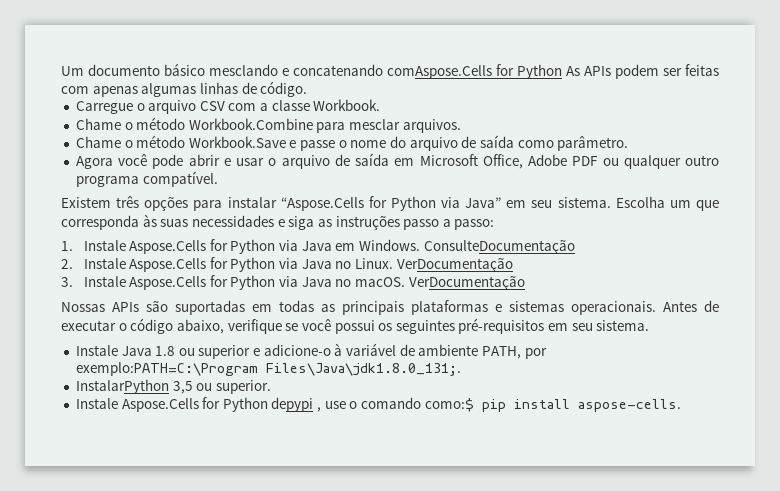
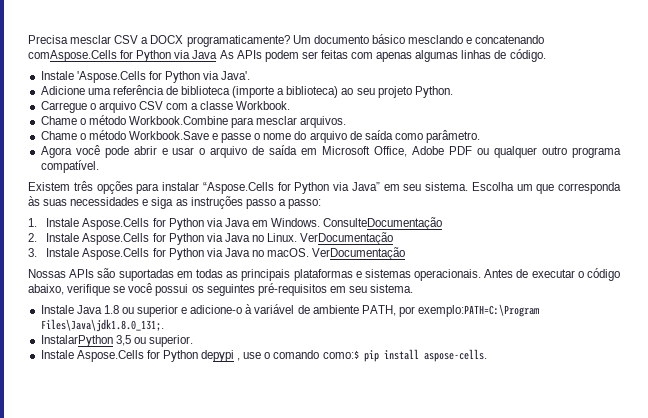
+ Precisa mesclar CSV a DOCX programaticamente?
- Um documento básico mesclando e concatenando comAspose.Cells for Python As APIs podem ser feitas com apenas algumas linhas de código.
+ Um documento básico mesclando e concatenando comAspose.Cells for Python via Java As APIs podem ser feitas com apenas algumas linhas de código.
+ Instale 'Aspose.Cells for Python via Java'.
+ Adicione uma referência de biblioteca (importe a biblioteca) ao seu projeto Python.

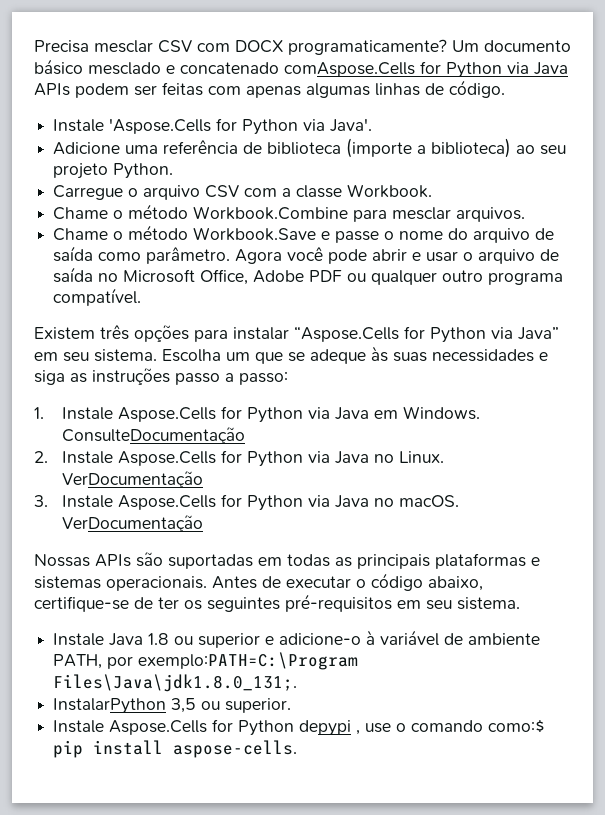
- Precisa mesclar CSV a DOCX programaticamente?
+ Precisa mesclar CSV com DOCX programaticamente?
- Um documento básico mesclando e concatenando comAspose.Cells for Python via Java As APIs podem ser feitas com apenas algumas linhas de código.
+ Um documento básico mesclado e concatenado comAspose.Cells for Python via Java APIs podem ser feitas com apenas algumas linhas de código.
- Chame o método Workbook.Save e passe o nome do arquivo de saída como parâmetro.
- Agora você pode abrir e usar o arquivo de saída em Microsoft Office, Adobe PDF ou qualquer outro programa compatível.
+ Chame o método Workbook.Save e passe o nome do arquivo de saída como parâmetro. Agora você pode abrir e usar o arquivo de saída no Microsoft Office, Adobe PDF ou qualquer outro programa compatível.
- Escolha um que corresponda às suas necessidades e siga as instruções passo a passo:
+ Escolha um que se adeque às suas necessidades e siga as instruções passo a passo:
- Antes de executar o código abaixo, verifique se você possui os seguintes pré-requisitos em seu sistema.
+ Antes de executar o código abaixo, certifique-se de ter os seguintes pré-requisitos em seu sistema.

